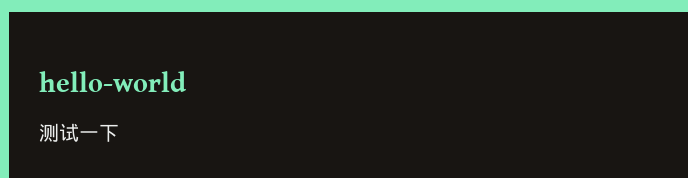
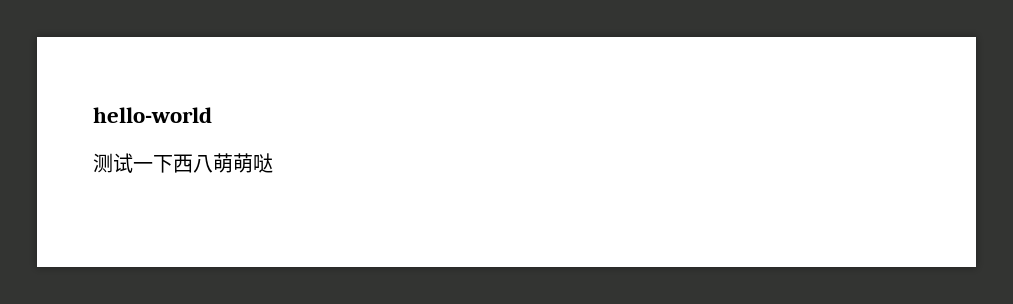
- 测试一下
+ 测试一下西八萌萌哒

